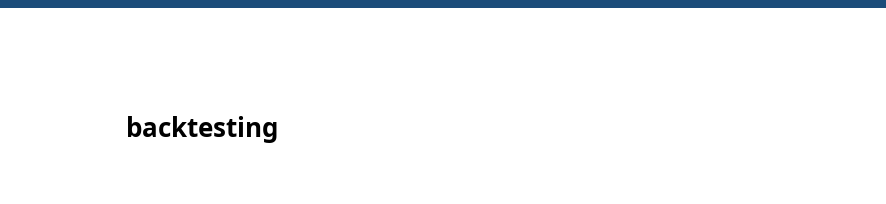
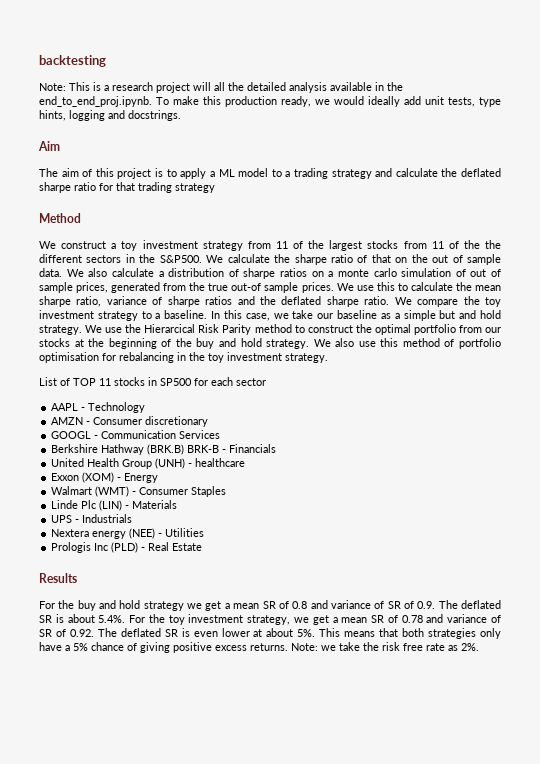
+ Note: This is a research project will all the detailed analysis available in the end_to_end_proj.ipynb. To make this production ready, we would ideally add unit tests, type hints, logging and docstrings.
+ Aim
+ The aim of this project is to apply a ML model to a trading strategy and calculate the deflated sharpe ratio for that trading strategy
+ Method
+ We construct a toy investment strategy from 11 of the largest stocks from 11 of the the different sectors in the S&P500. We calculate the sharpe ratio of that on the out of sample data. We also calculate a distribution of sharpe ratios on a monte carlo simulation of out of sample prices, generated from the true out-of sample prices. We use this to calculate the mean sharpe ratio, variance of sharpe ratios and the deflated sharpe ratio. We compare the toy investment strategy to a baseline. In this case, we take our baseline as a simple but and hold strategy. We use the Hierarcical Risk Parity method to construct the optimal portfolio from our stocks at the beginning of the buy and hold strategy. We also use this method of portfolio optimisation for rebalancing in the toy investment strategy.
+ List of TOP 11 stocks in SP500 for each sector
+ AAPL - Technology
+ AMZN - Consumer discretionary
+ GOOGL - Communication Services
+ Berkshire Hathway (BRK.B) BRK-B - Financials
+ United Health Group (UNH) - healthcare
+ Exxon (XOM) - Energy
+ Walmart (WMT) - Consumer Staples
+ Linde Plc (LIN) - Materials
+ UPS - Industrials
+ Nextera energy (NEE) - Utilities
+ Prologis Inc (PLD) - Real Estate
+ Results
+ For the buy and hold strategy we get a mean SR of 0.8 and variance of SR of 0.9. The deflated SR is about 5.4%. For the toy investment strategy, we get a mean SR of 0.78 and variance of SR of 0.92. The deflated SR is even lower at about 5%. This means that both strategies only have a 5% chance of giving positive excess returns. Note: we take the risk free rate as 2%.

